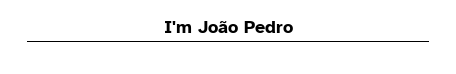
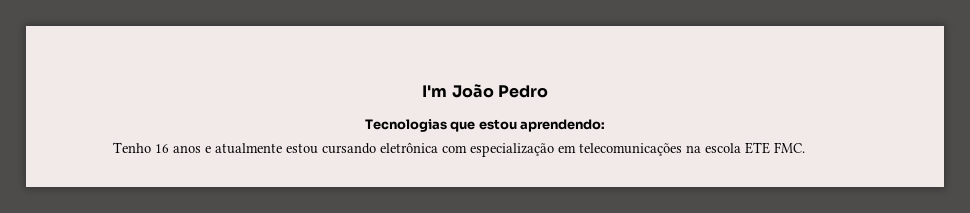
+ Tecnologias que estou aprendendo:
+ Tenho 16 anos e atualmente estou cursando eletrônica com especialização em telecomunicações na escola ETE FMC.

